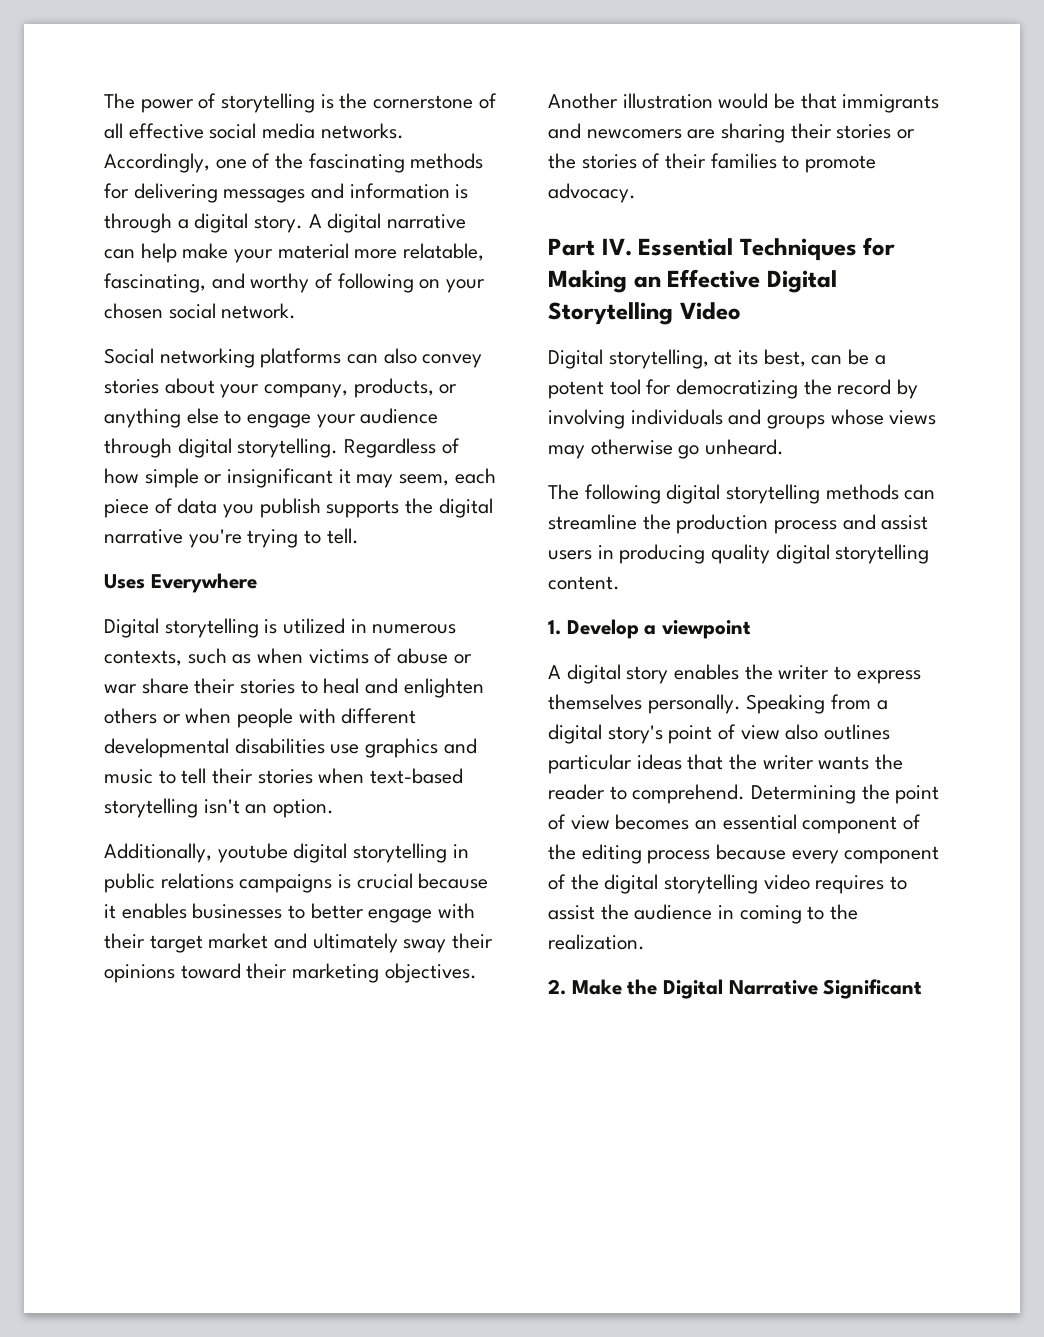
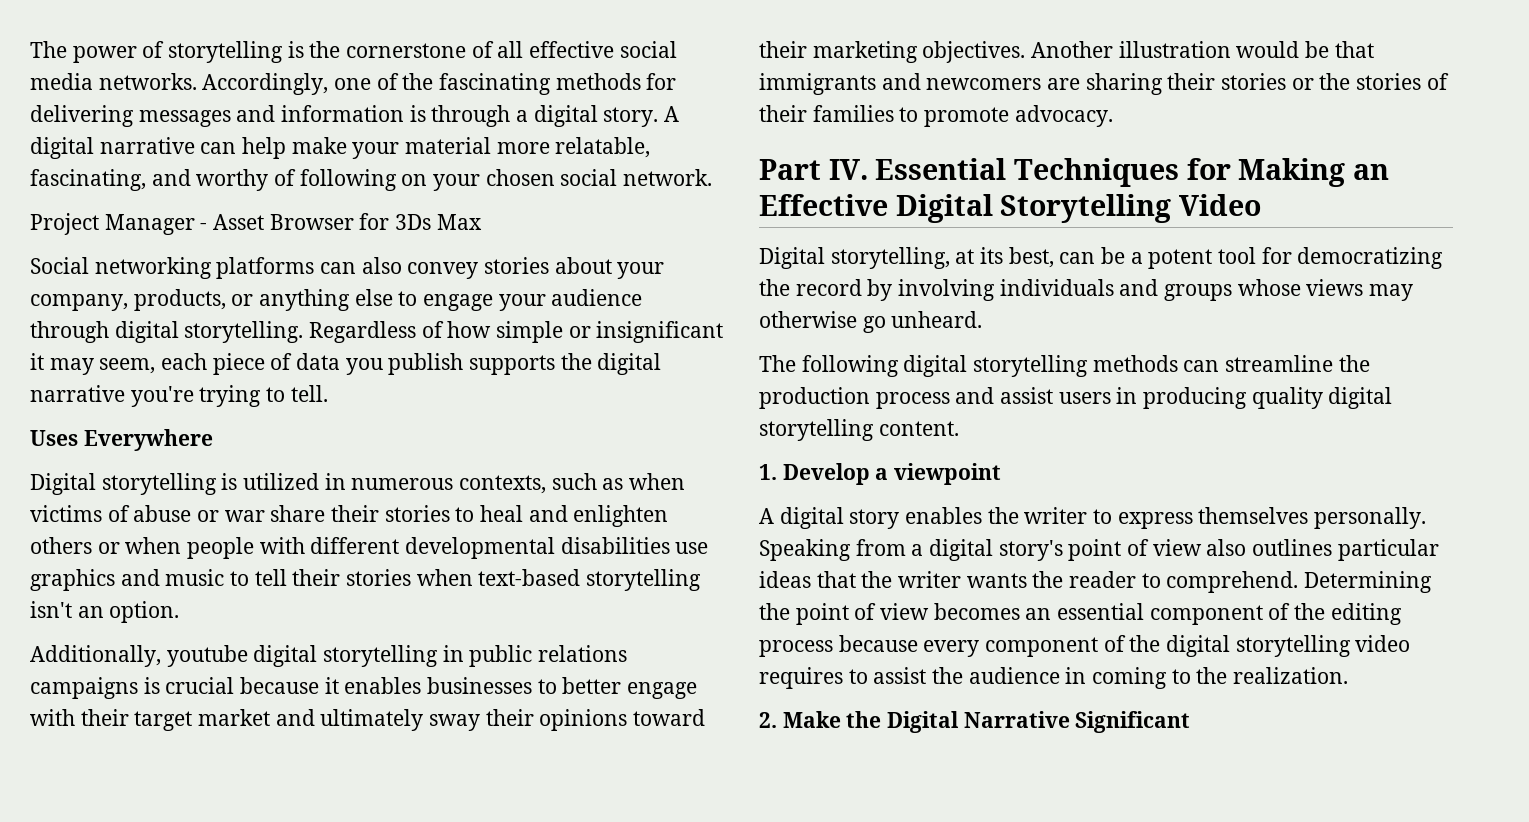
+ Project Manager - Asset Browser for 3Ds Max

